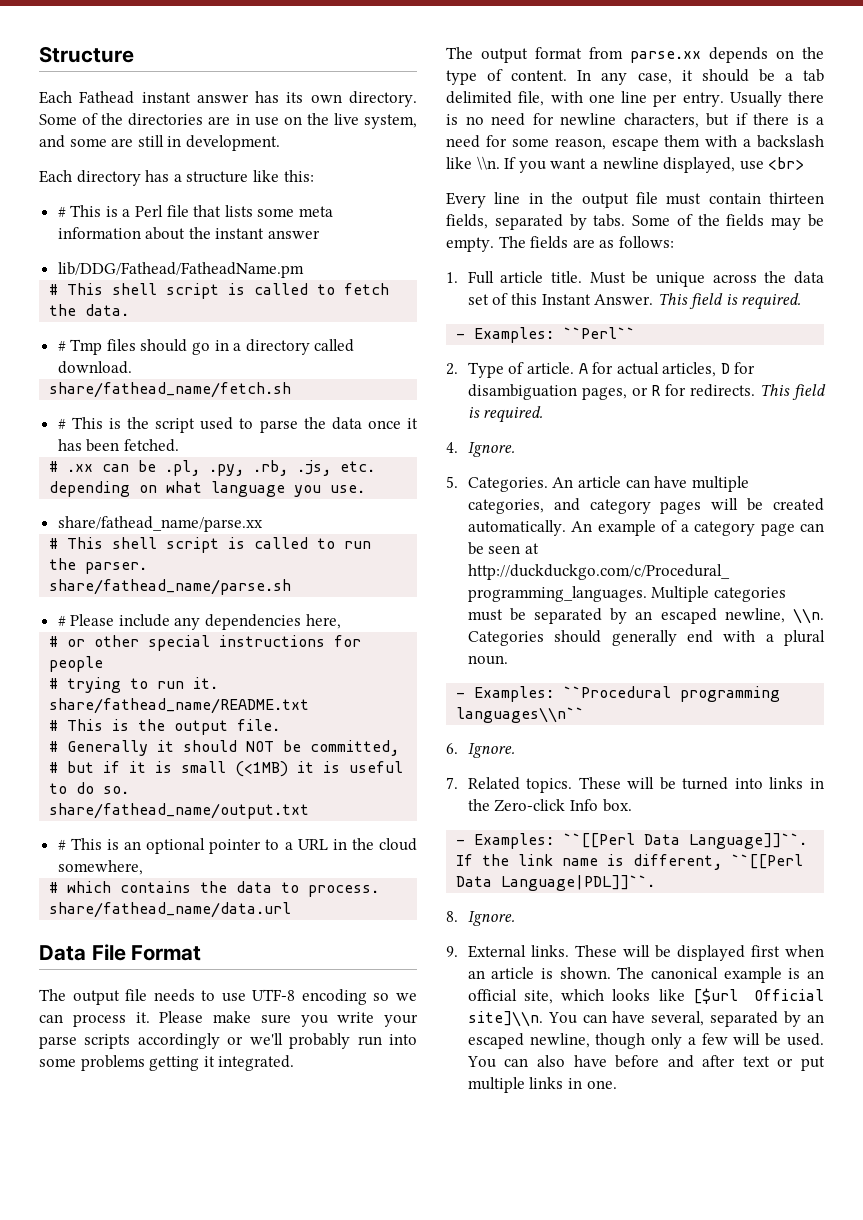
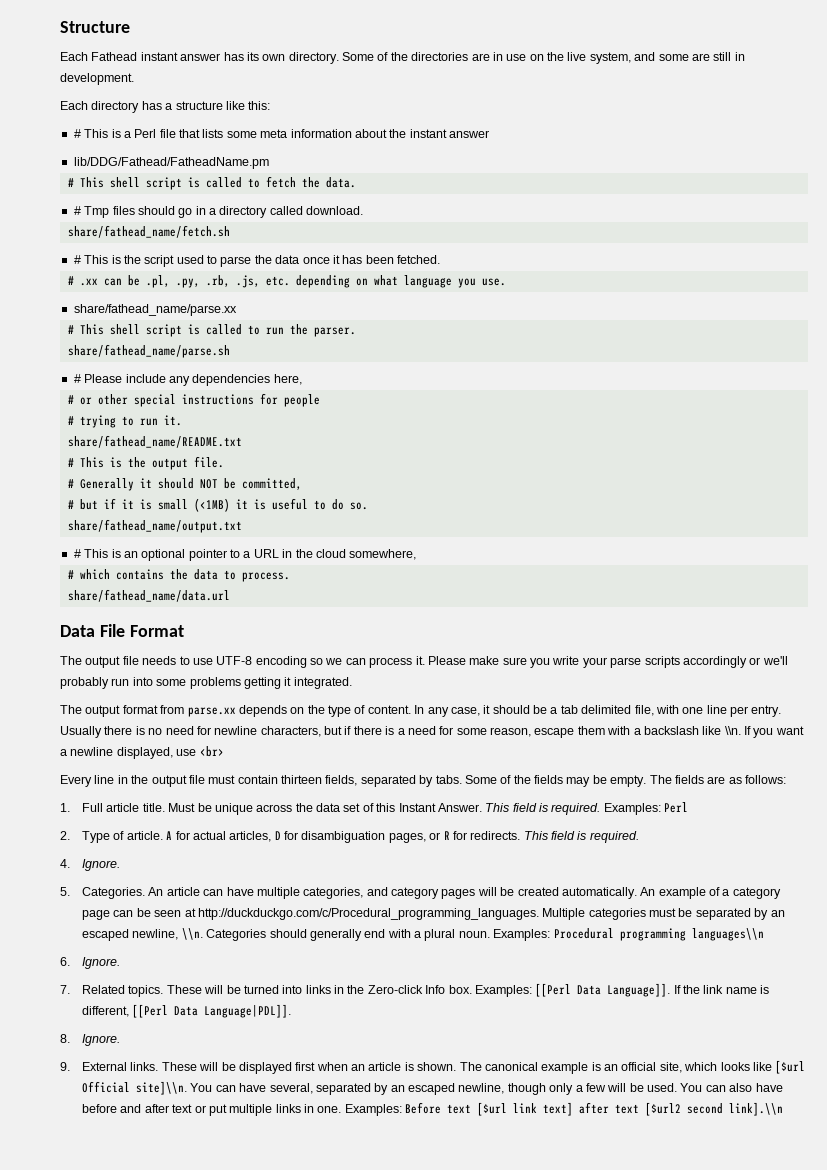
- Must be unique across the data set of this Instant Answer. This field is required.
- - Examples: ``Perl``
+ Must be unique across the data set of this Instant Answer. This field is required. Examples: Perl
- Categories should generally end with a plural noun.
- - Examples: ``Procedural programming languages\\n``
+ Categories should generally end with a plural noun. Examples: Procedural programming languages\\n
- These will be turned into links in the Zero-click Info box.
- - Examples: ``[[Perl Data Language]]``.
+ These will be turned into links in the Zero-click Info box. Examples: [[Perl Data Language]].
- If the link name is different, ``[[Perl Data Language|PDL]]``.
+ If the link name is different, [[Perl Data Language|PDL]].
+ Examples: Before text [$url link text] after text [$url2 second link].\\n

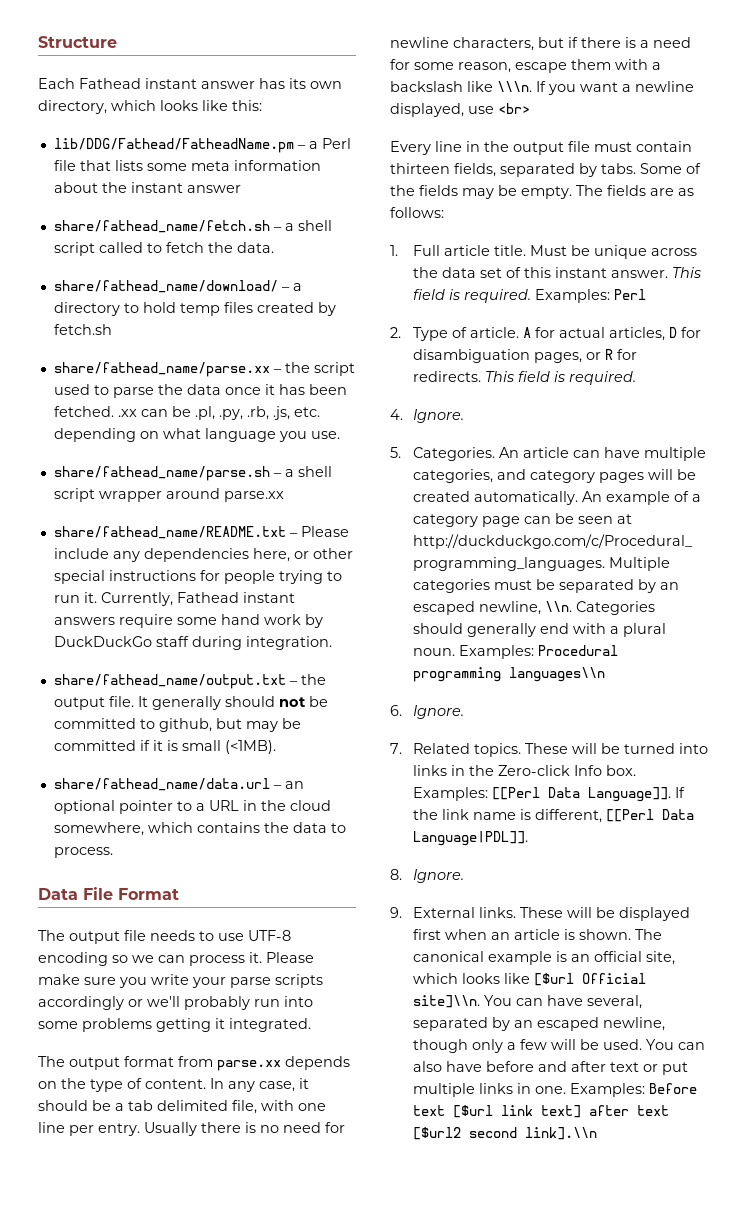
- Each Fathead instant answer has its own directory. Some of the directories are in use on the live system, and some are still in development.
- Each directory has a structure like this:
+ Each Fathead instant answer has its own directory, which looks like this:
- # This is a Perl file that lists some meta information about the instant answer
+ lib/DDG/Fathead/FatheadName.pm – a Perl file that lists some meta information about the instant answer
- lib/DDG/Fathead/FatheadName.pm
- # This shell script is called to fetch the data.
+ share/fathead_name/fetch.sh – a shell script called to fetch the data.
- # Tmp files should go in a directory called download.
- share/fathead_name/fetch.sh
- # This is the script used to parse the data once it has been fetched.
- # .xx can be .pl, .py, .rb, .js, etc. depending on what language you use.
+ share/fathead_name/download/ – a directory to hold temp files created by fetch.sh
+ share/fathead_name/parse.xx – the script used to parse the data once it has been fetched. .xx can be .pl, .py, .rb, .js, etc. depending on what language you use.
- share/fathead_name/parse.xx
- # This shell script is called to run the parser.
- share/fathead_name/parse.sh
- # Please include any dependencies here,
- # or other special instructions for people
- # trying to run it.
- share/fathead_name/README.txt
- # This is the output file.
- # Generally it should NOT be committed,
- # but if it is small (<1MB) it is useful to do so.
- share/fathead_name/output.txt
- # This is an optional pointer to a URL in the cloud somewhere,
- # which contains the data to process.
+ share/fathead_name/parse.sh – a shell script wrapper around parse.xx
+ share/fathead_name/README.txt – Please include any dependencies here, or other special instructions for people trying to run it. Currently, Fathead instant answers require some hand work by DuckDuckGo staff during integration.
+ share/fathead_name/output.txt – the output file. It generally should not be committed to github, but may be committed if it is small (<1MB).
+ share/fathead_name/data.url – an optional pointer to a URL in the cloud somewhere, which contains the data to process.
- share/fathead_name/data.url
- Usually there is no need for newline characters, but if there is a need for some reason, escape them with a backslash like \\n.
+ Usually there is no need for newline characters, but if there is a need for some reason, escape them with a backslash like \\\n.
- Must be unique across the data set of this Instant Answer.
+ Must be unique across the data set of this instant answer.

